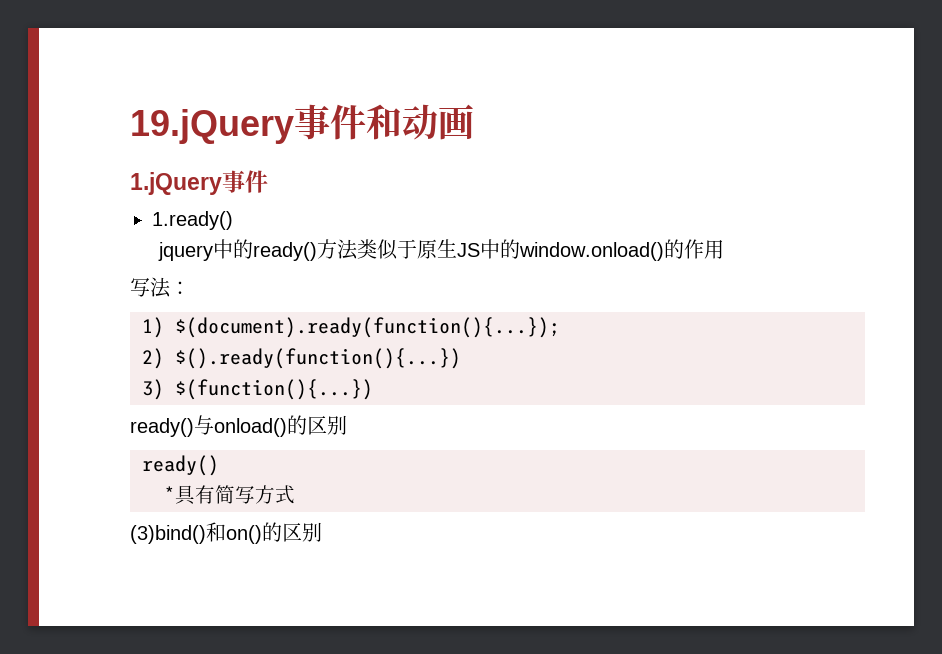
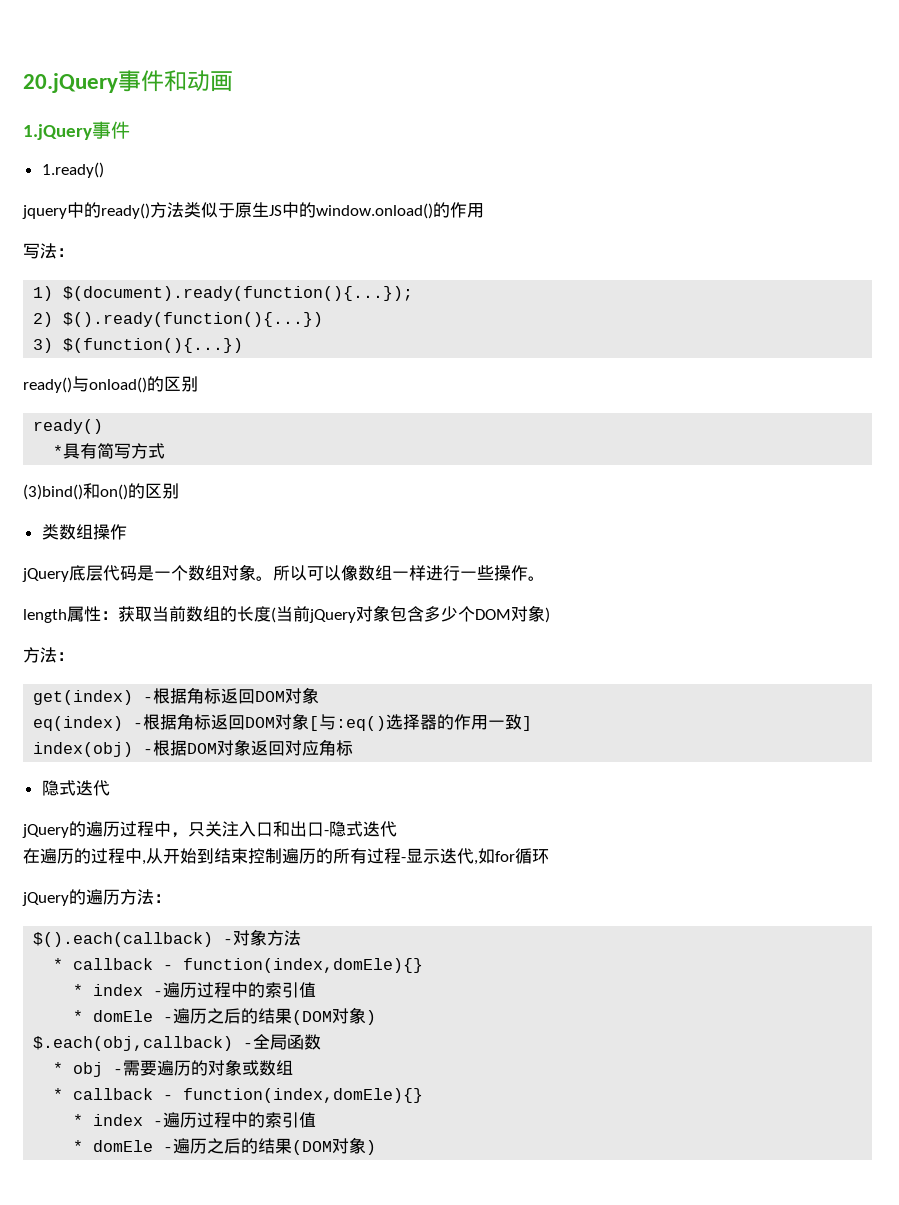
- 19.jQuery事件和动画
+ 20.jQuery事件和动画
+ 类数组操作
+ jQuery底层代码是一个数组对象。所以可以像数组一样进行一些操作。
+ length属性：获取当前数组的长度(当前jQuery对象包含多少个DOM对象)
+ 方法：
+ get(index) -根据角标返回DOM对象
+ eq(index) -根据角标返回DOM对象[与:eq()选择器的作用一致]
+ index(obj) -根据DOM对象返回对应角标
+ 隐式迭代
+ jQuery的遍历过程中，只关注入口和出口-隐式迭代
+ 在遍历的过程中,从开始到结束控制遍历的所有过程-显示迭代,如for循环
+ jQuery的遍历方法：
+ $().each(callback) -对象方法
+ * callback - function(index,domEle){}
+ * index -遍历过程中的索引值
+ * domEle -遍历之后的结果(DOM对象)
+ $.each(obj,callback) -全局函数
+ * obj -需要遍历的对象或数组
+ * callback - function(index,domEle){}
+ * index -遍历过程中的索引值
+ * domEle -遍历之后的结果(DOM对象)

